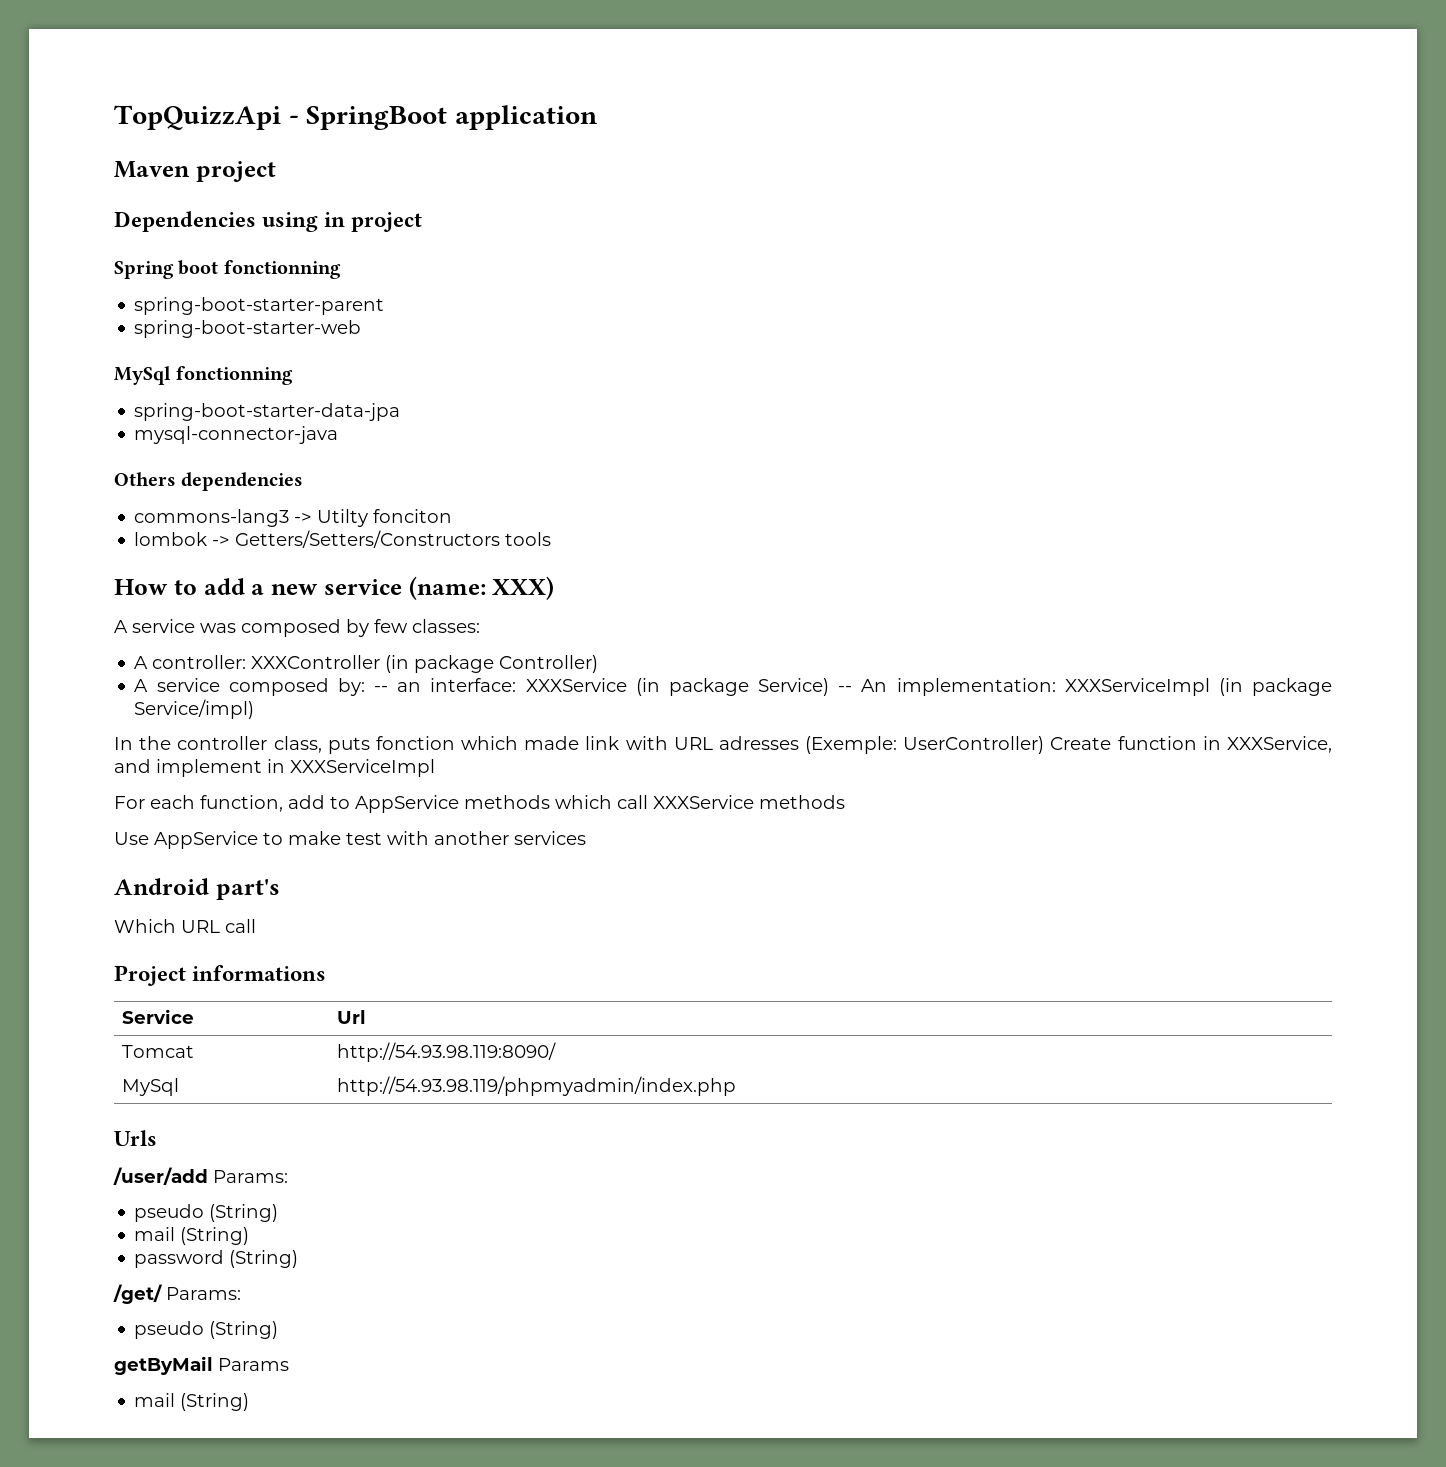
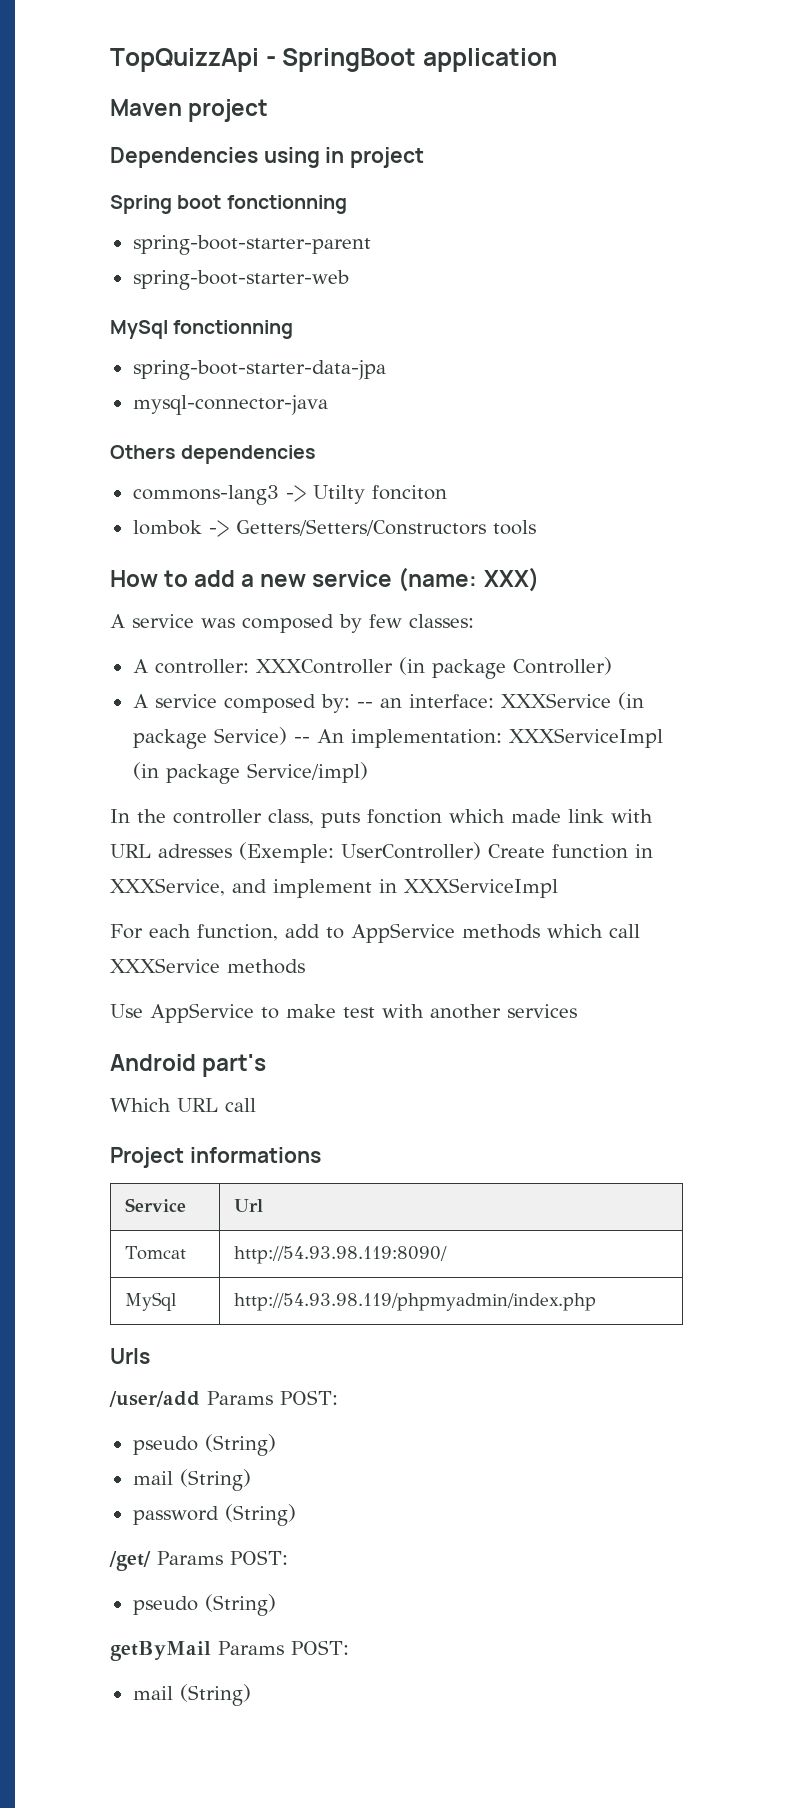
- /user/add Params:
+ /user/add Params POST:
- /get/ Params:
+ /get/ Params POST:
- getByMail Params
+ getByMail Params POST:

